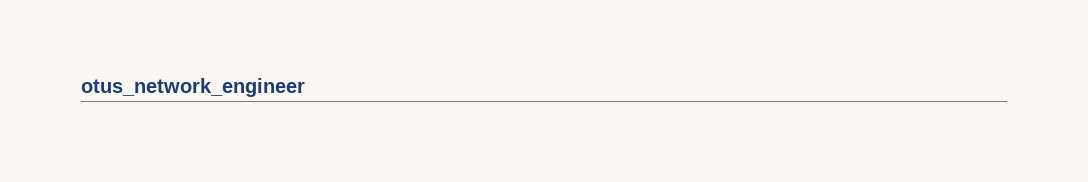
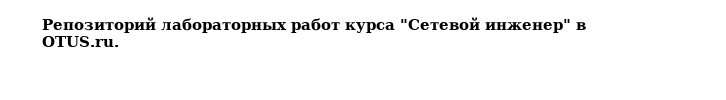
- otus_network_engineer
+ Репозиторий лабораторных работ курса "Сетевой инженер" в OTUS.ru.

